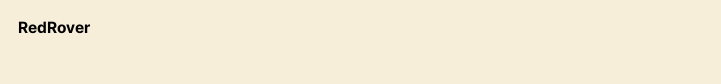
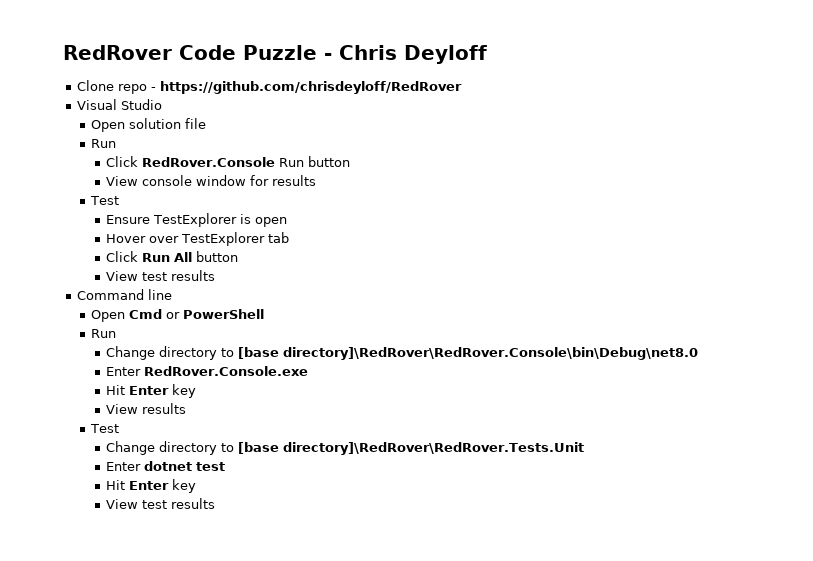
- RedRover
+ RedRover Code Puzzle - Chris Deyloff
+ Clone repo - https://github.com/chrisdeyloff/RedRover
+ Visual Studio
+ Open solution file
+ Run
+ Click RedRover.Console Run button
+ View console window for results
+ Test
+ Ensure TestExplorer is open
+ Hover over TestExplorer tab
+ Click Run All button
+ View test results
+ Command line
+ Open Cmd or PowerShell
+ Run
+ Change directory to [base directory]\RedRover\RedRover.Console\bin\Debug\net8.0
+ Enter RedRover.Console.exe
+ Hit Enter key
+ View results
+ Test
+ Change directory to [base directory]\RedRover\RedRover.Tests.Unit
+ Enter dotnet test
+ Hit Enter key
+ View test results

